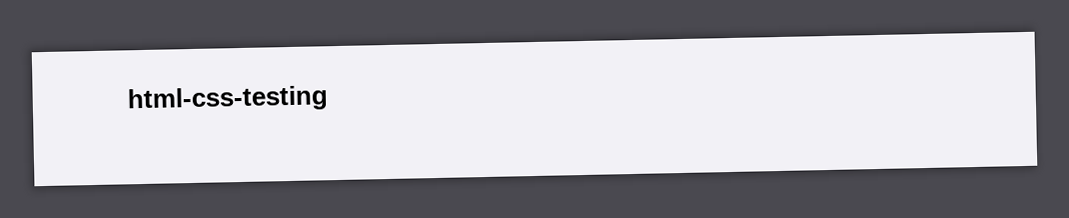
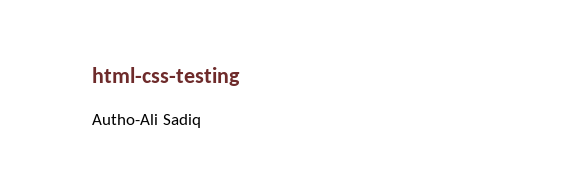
+ Autho-Ali Sadiq

